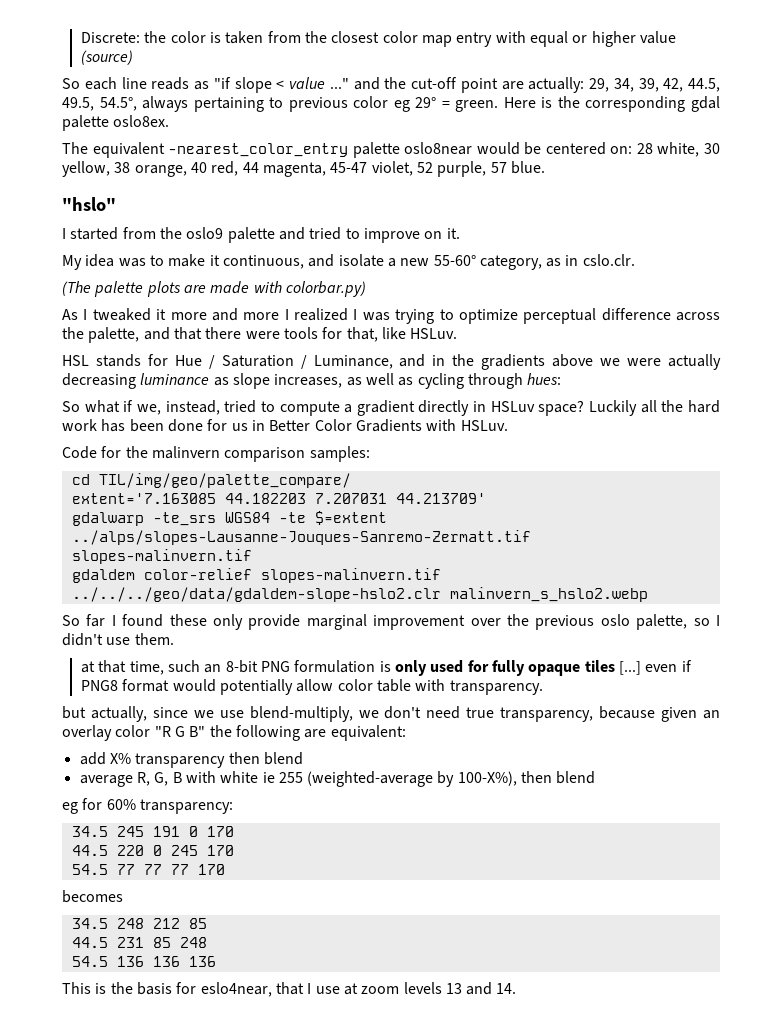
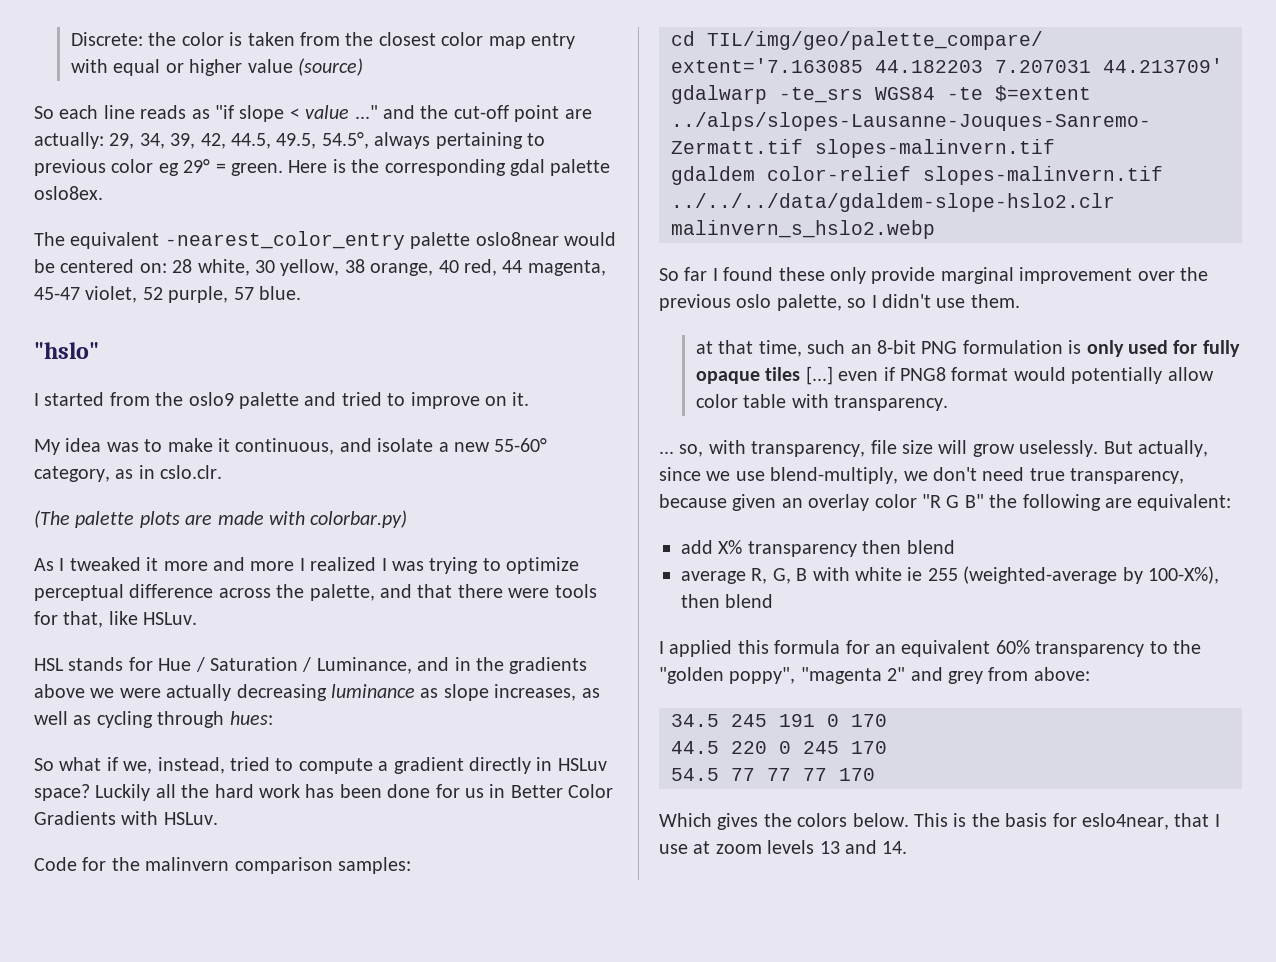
- gdaldem color-relief slopes-malinvern.tif ../../../geo/data/gdaldem-slope-hslo2.clr malinvern_s_hslo2.webp
+ gdaldem color-relief slopes-malinvern.tif ../../../data/gdaldem-slope-hslo2.clr malinvern_s_hslo2.webp
- but actually, since we use blend-multiply, we don't need true transparency, because given an overlay color "R G B" the following are equivalent:
+ ... so, with transparency, file size will grow uselessly. But actually, since we use blend-multiply, we don't need true transparency, because given an overlay color "R G B" the following are equivalent:
- eg for 60% transparency:
+ I applied this formula for an equivalent 60% transparency to the "golden poppy", "magenta 2" and grey from above:
- becomes
- 34.5 248 212 85
- 44.5 231 85 248
- 54.5 136 136 136
- This is the basis for eslo4near, that I use at zoom levels 13 and 14.
+ Which gives the colors below. This is the basis for eslo4near, that I use at zoom levels 13 and 14.

